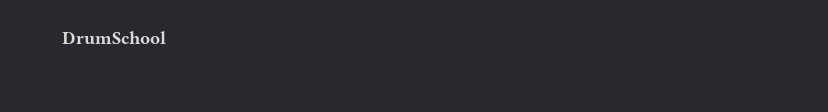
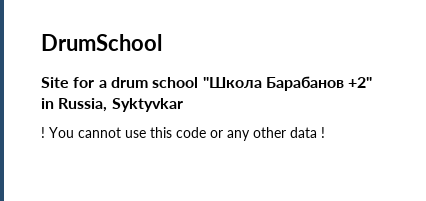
+ Site for a drum school "Школа Барабанов +2" in Russia, Syktyvkar
+ ! You cannot use this code or any other data !

